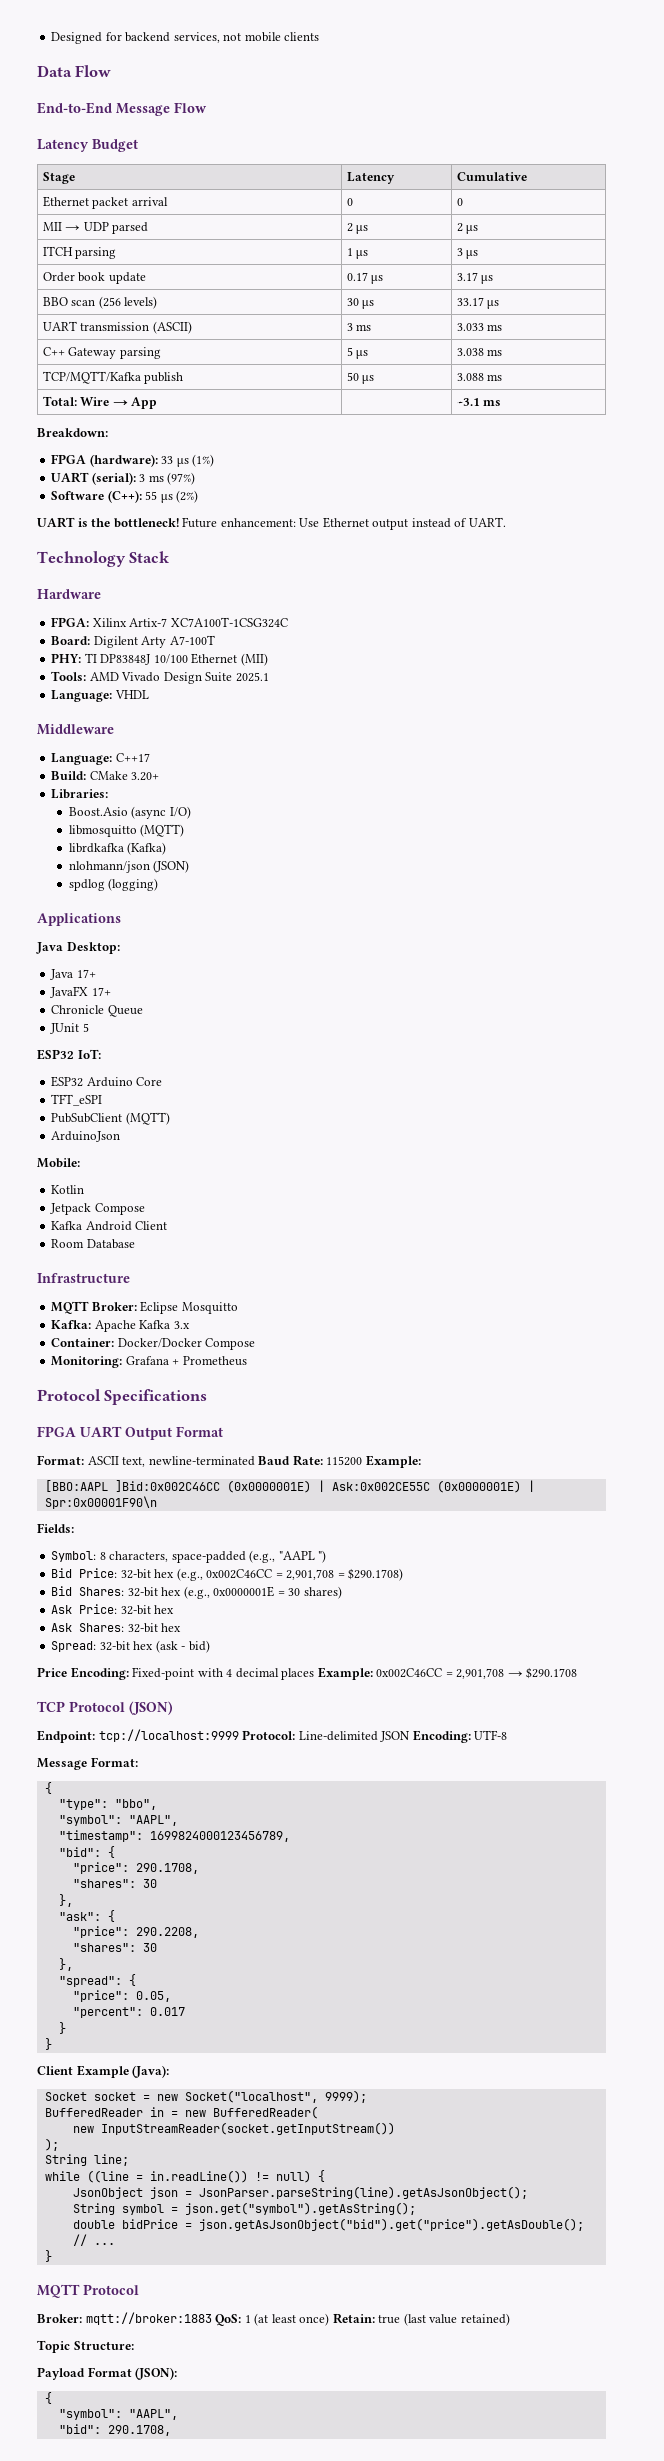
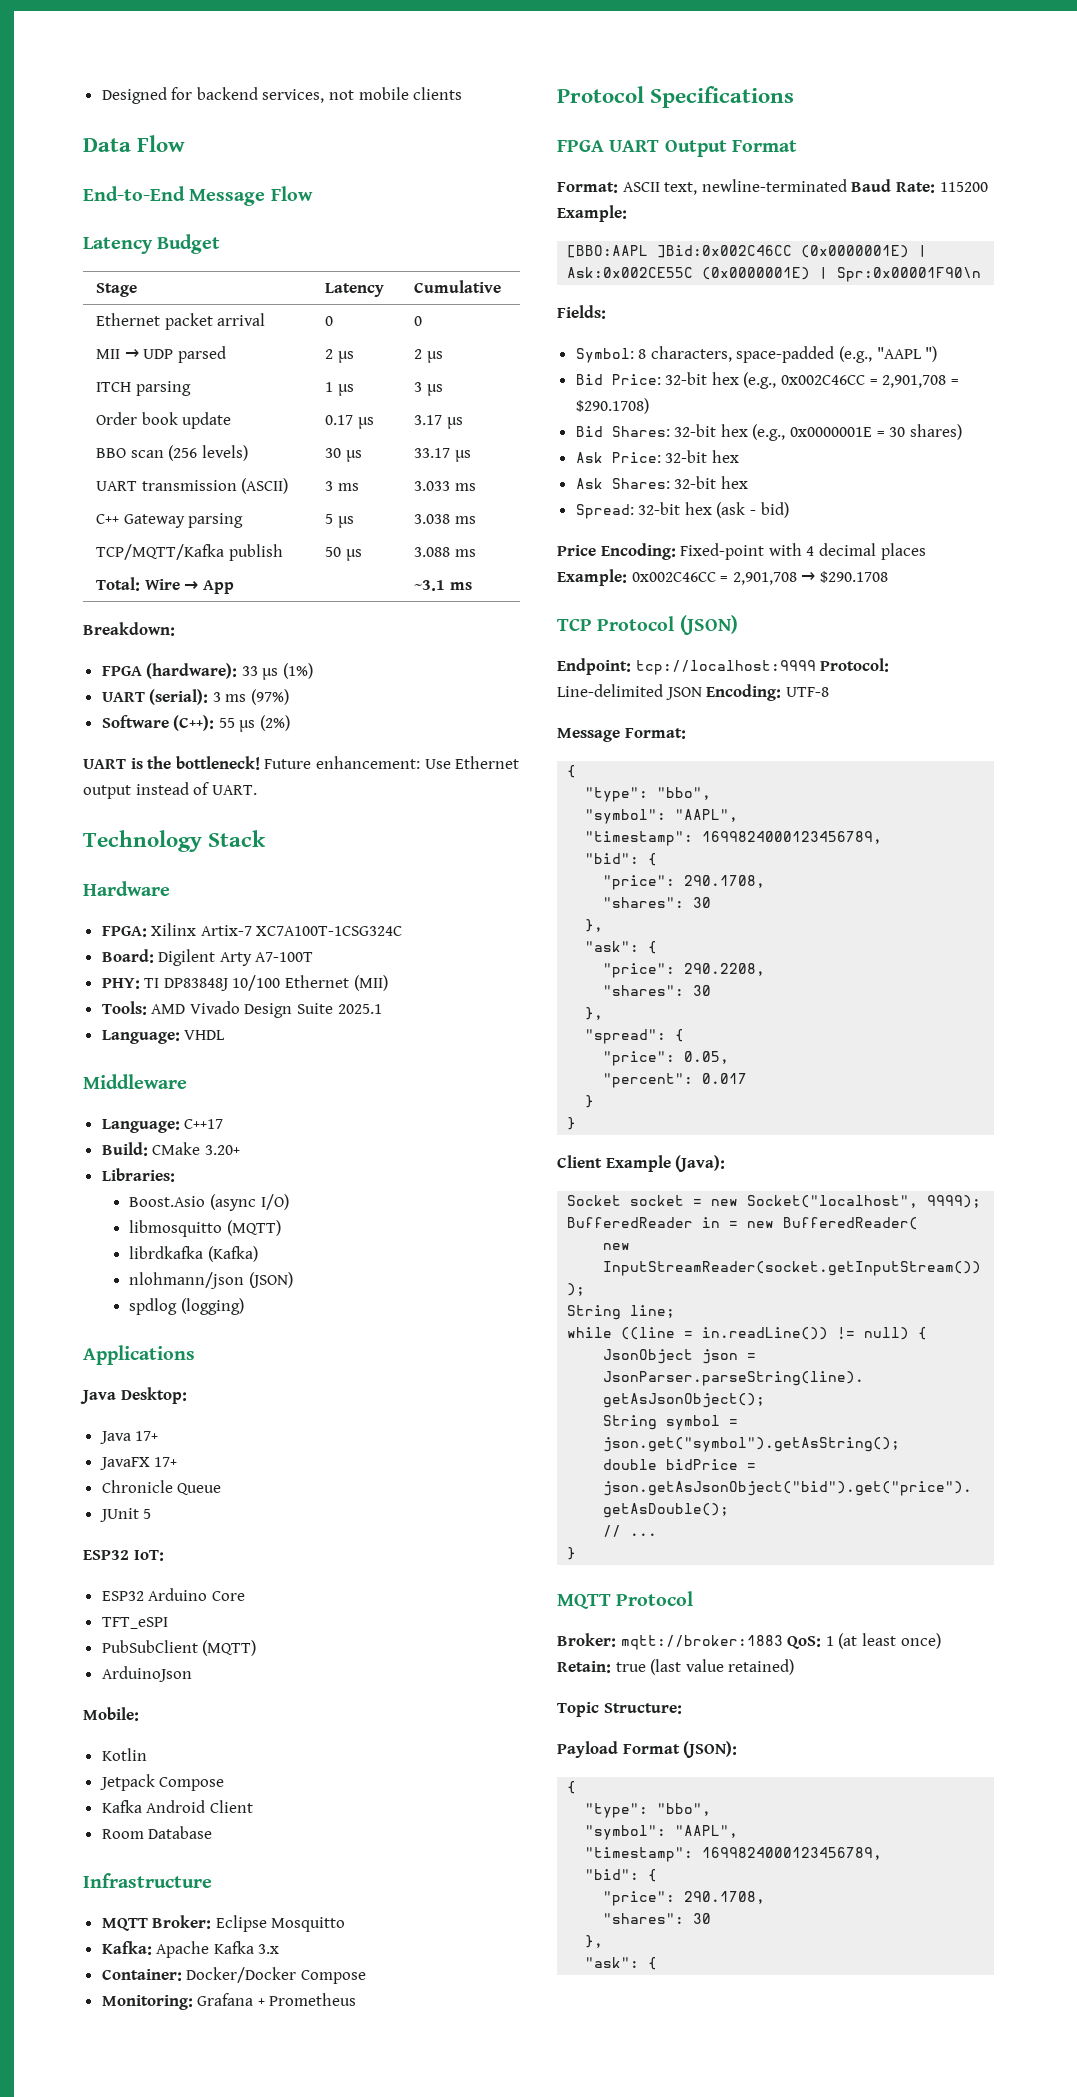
  Payload Format (JSON):
  {
+ "type": "bbo",
  "symbol": "AAPL",
- "bid": 290.1708,
+ "timestamp": 1699824000123456789,
+ "bid": {
+ "price": 290.1708,
+ "shares": 30
+ },
+ "ask": {

